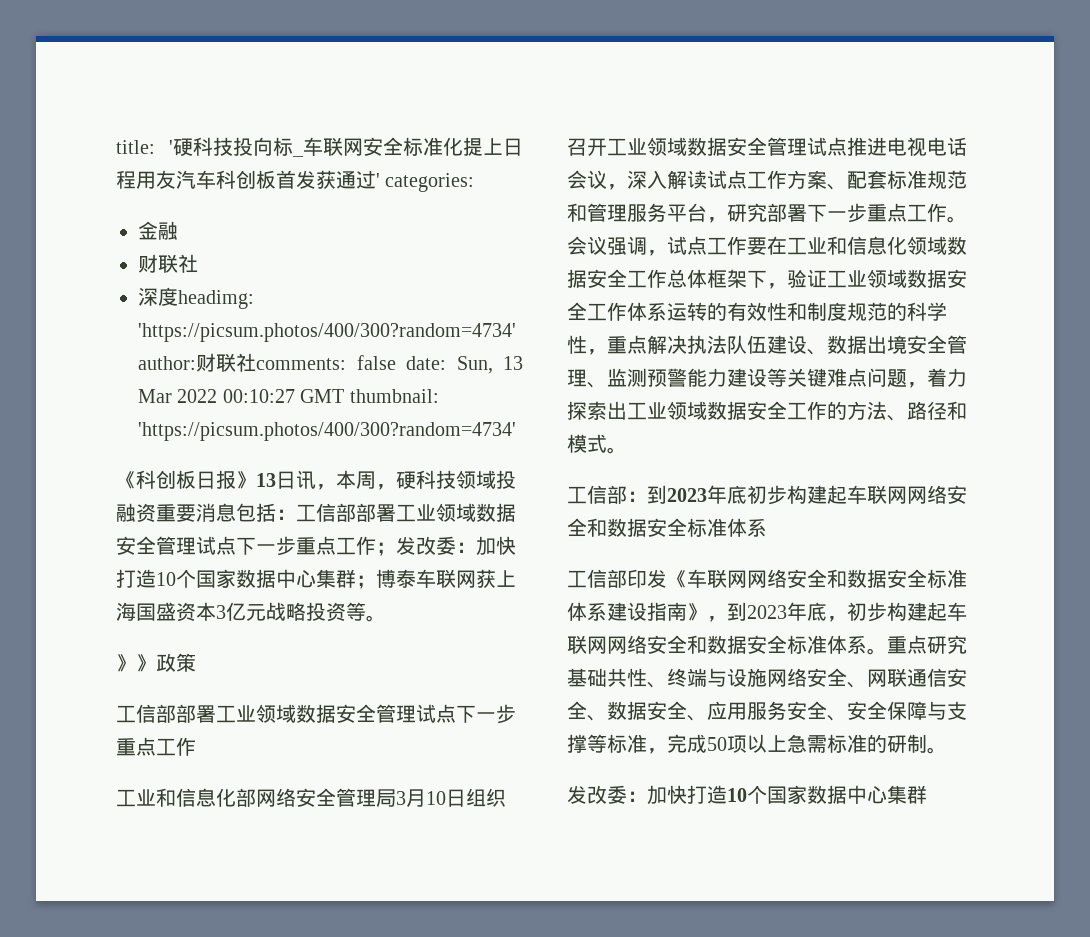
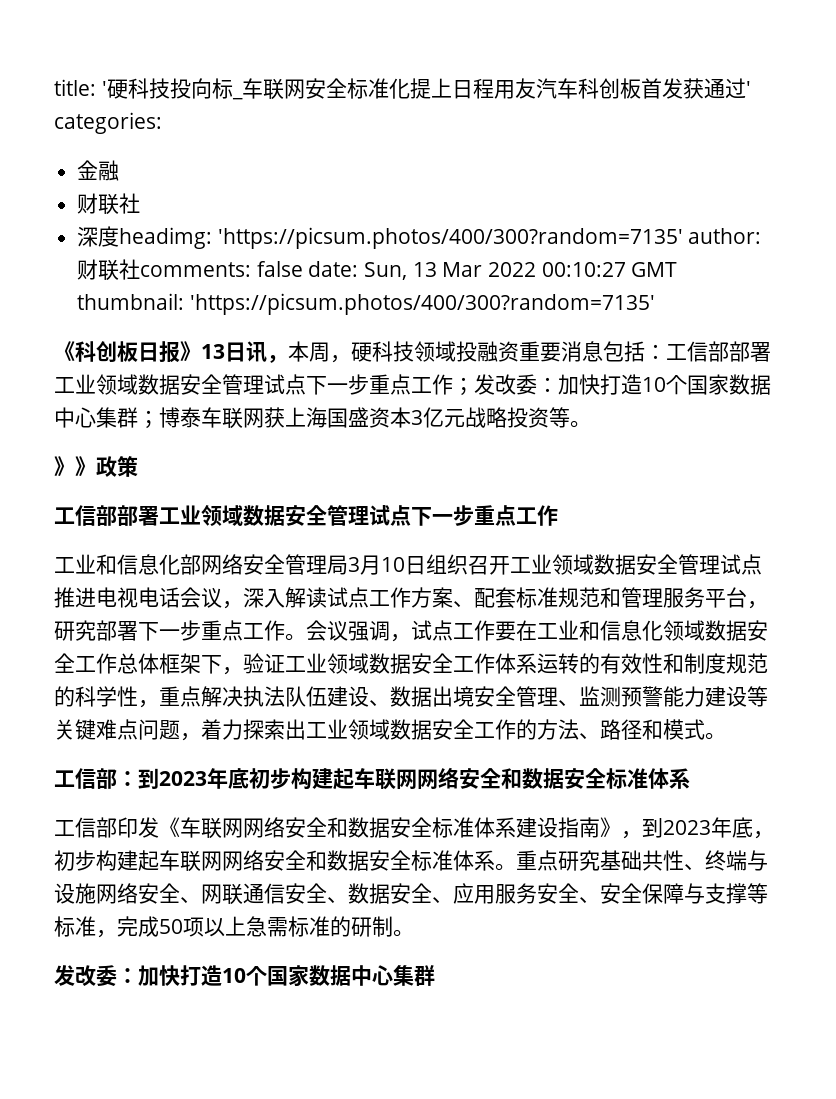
- 深度headimg: 'https://picsum.photos/400/300?random=4734' author:财联社comments: false date: Sun, 13 Mar 2022 00:10:27 GMT thumbnail: 'https://picsum.photos/400/300?random=4734'
+ 深度headimg: 'https://picsum.photos/400/300?random=7135' author:财联社comments: false date: Sun, 13 Mar 2022 00:10:27 GMT thumbnail: 'https://picsum.photos/400/300?random=7135'

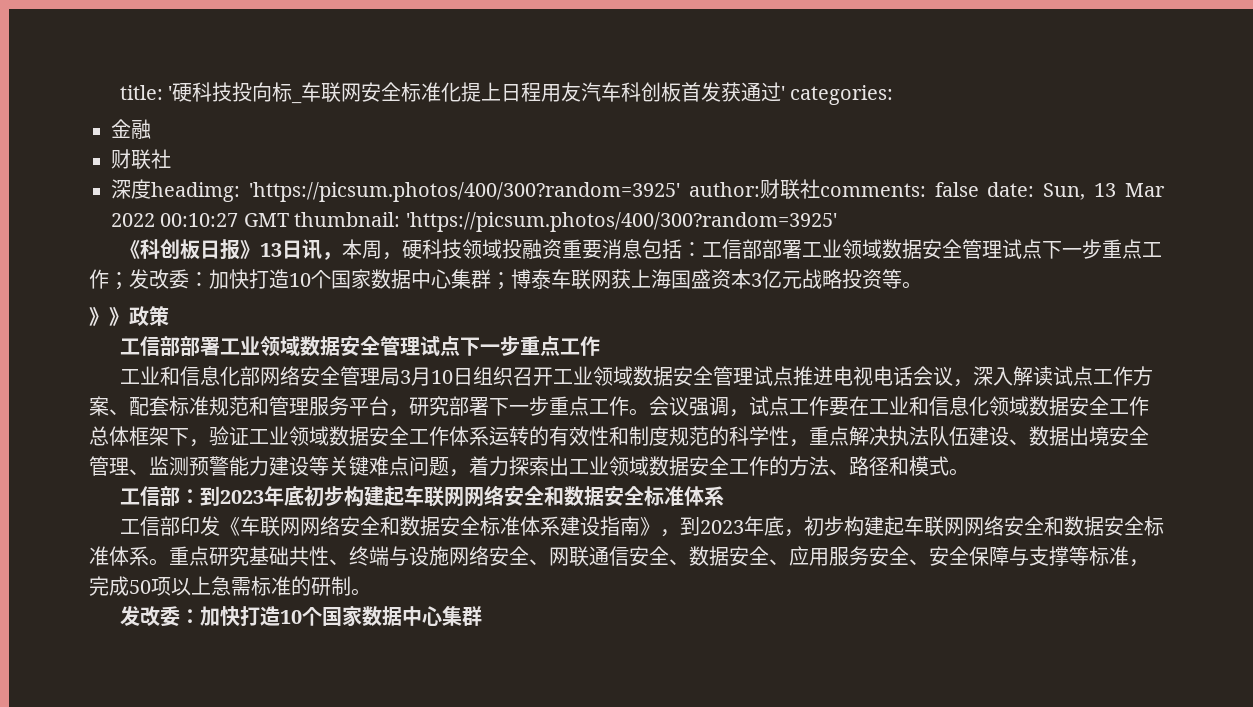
- 深度headimg: 'https://picsum.photos/400/300?random=7135' author:财联社comments: false date: Sun, 13 Mar 2022 00:10:27 GMT thumbnail: 'https://picsum.photos/400/300?random=7135'
+ 深度headimg: 'https://picsum.photos/400/300?random=3925' author:财联社comments: false date: Sun, 13 Mar 2022 00:10:27 GMT thumbnail: 'https://picsum.photos/400/300?random=3925'

